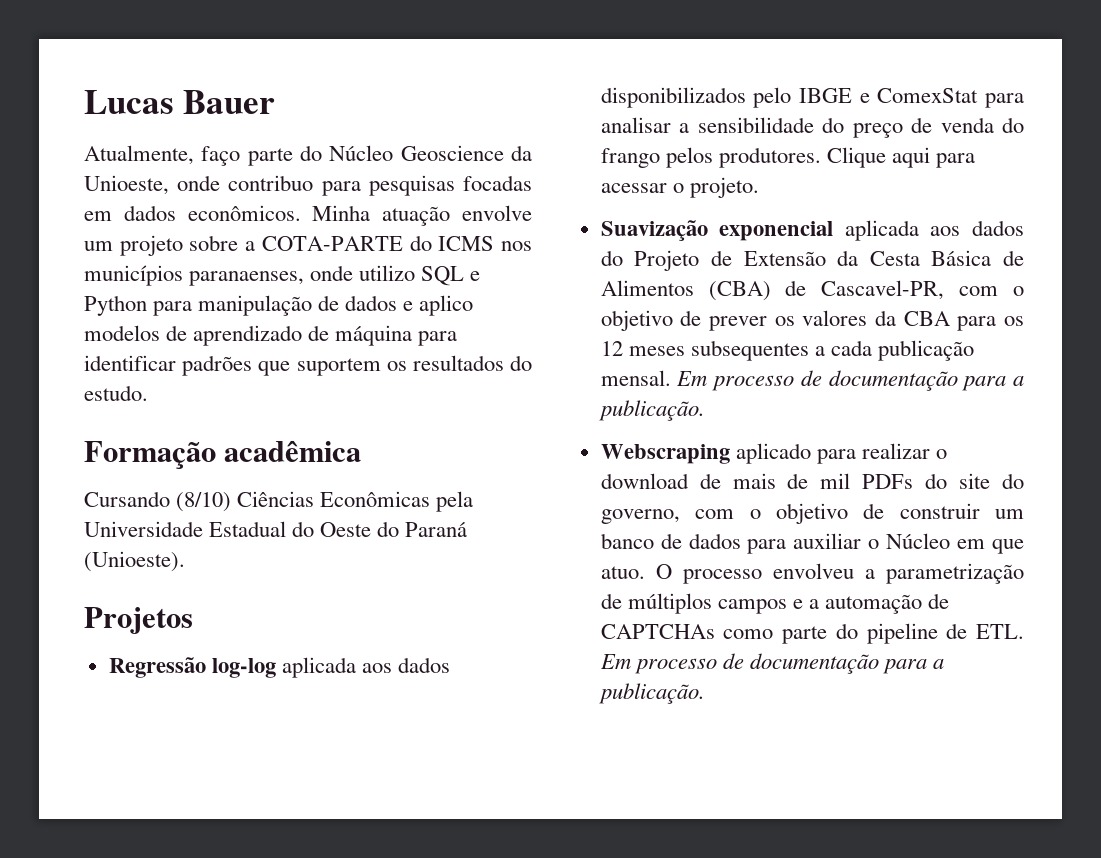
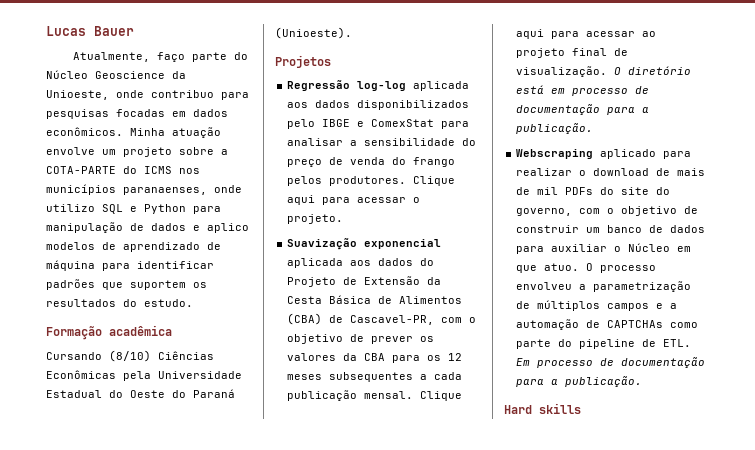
- Suavização exponencial aplicada aos dados do Projeto de Extensão da Cesta Básica de Alimentos (CBA) de Cascavel-PR, com o objetivo de prever os valores da CBA para os 12 meses subsequentes a cada publicação mensal. Em processo de documentação para a publicação.
+ Suavização exponencial aplicada aos dados do Projeto de Extensão da Cesta Básica de Alimentos (CBA) de Cascavel-PR, com o objetivo de prever os valores da CBA para os 12 meses subsequentes a cada publicação mensal. Clique aqui para acessar ao projeto final de visualização. O diretório está em processo de documentação para a publicação.
+ Hard skills

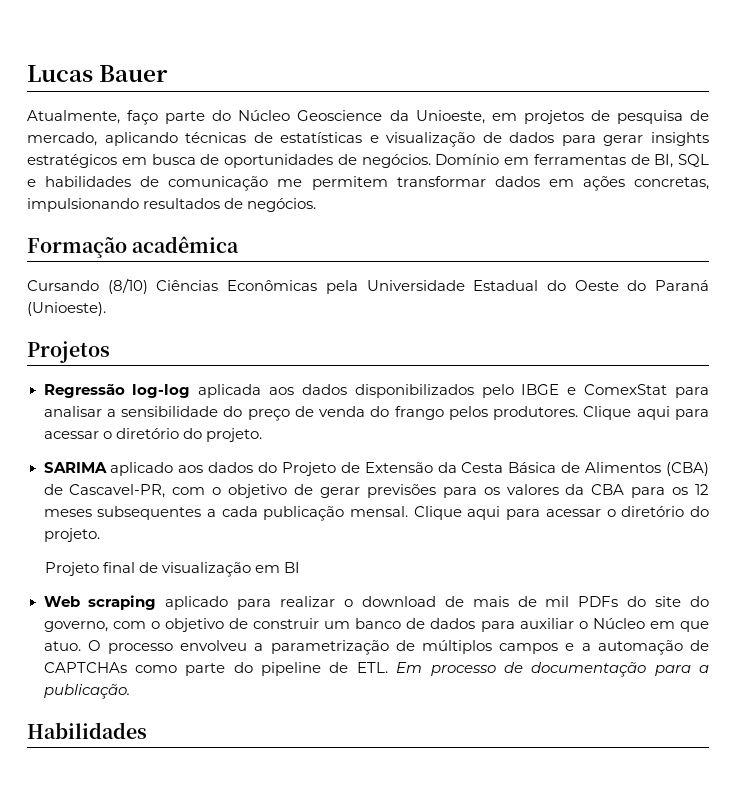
- Atualmente, faço parte do Núcleo Geoscience da Unioeste, onde contribuo para pesquisas focadas em dados econômicos. Minha atuação envolve um projeto sobre a COTA-PARTE do ICMS nos municípios paranaenses, onde utilizo SQL e Python para manipulação de dados e aplico modelos de aprendizado de máquina para identificar padrões que suportem os resultados do estudo.
+ Atualmente, faço parte do Núcleo Geoscience da Unioeste, em projetos de pesquisa de mercado, aplicando técnicas de estatísticas e visualização de dados para gerar insights estratégicos em busca de oportunidades de negócios. Domínio em ferramentas de BI, SQL e habilidades de comunicação me permitem transformar dados em ações concretas, impulsionando resultados de negócios.
- Regressão log-log aplicada aos dados disponibilizados pelo IBGE e ComexStat para analisar a sensibilidade do preço de venda do frango pelos produtores. Clique aqui para acessar o projeto.
- Suavização exponencial aplicada aos dados do Projeto de Extensão da Cesta Básica de Alimentos (CBA) de Cascavel-PR, com o objetivo de prever os valores da CBA para os 12 meses subsequentes a cada publicação mensal. Clique aqui para acessar ao projeto final de visualização. O diretório está em processo de documentação para a publicação.
- Webscraping aplicado para realizar o download de mais de mil PDFs do site do governo, com o objetivo de construir um banco de dados para auxiliar o Núcleo em que atuo.
+ Regressão log-log aplicada aos dados disponibilizados pelo IBGE e ComexStat para analisar a sensibilidade do preço de venda do frango pelos produtores. Clique aqui para acessar o diretório do projeto.
+ SARIMA aplicado aos dados do Projeto de Extensão da Cesta Básica de Alimentos (CBA) de Cascavel-PR, com o objetivo de gerar previsões para os valores da CBA para os 12 meses subsequentes a cada publicação mensal. Clique aqui para acessar o diretório do projeto.
+ Projeto final de visualização em BI
+ Web scraping aplicado para realizar o download de mais de mil PDFs do site do governo, com o objetivo de construir um banco de dados para auxiliar o Núcleo em que atuo.
- Hard skills
+ Habilidades

